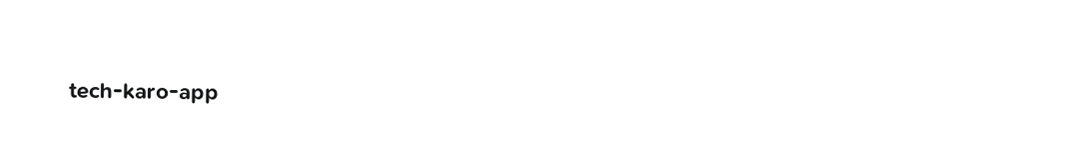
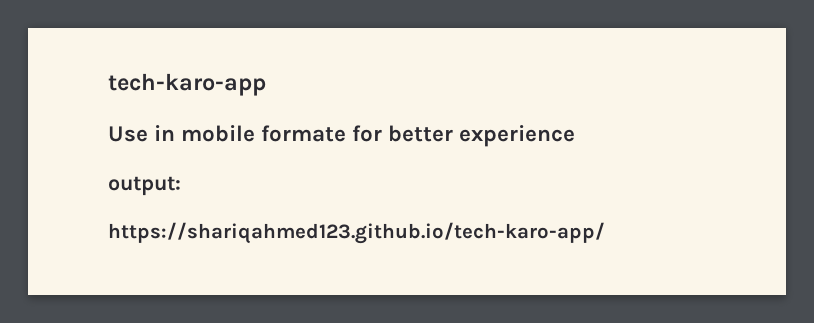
+ Use in mobile formate for better experience
+ output:
+ https://shariqahmed123.github.io/tech-karo-app/

